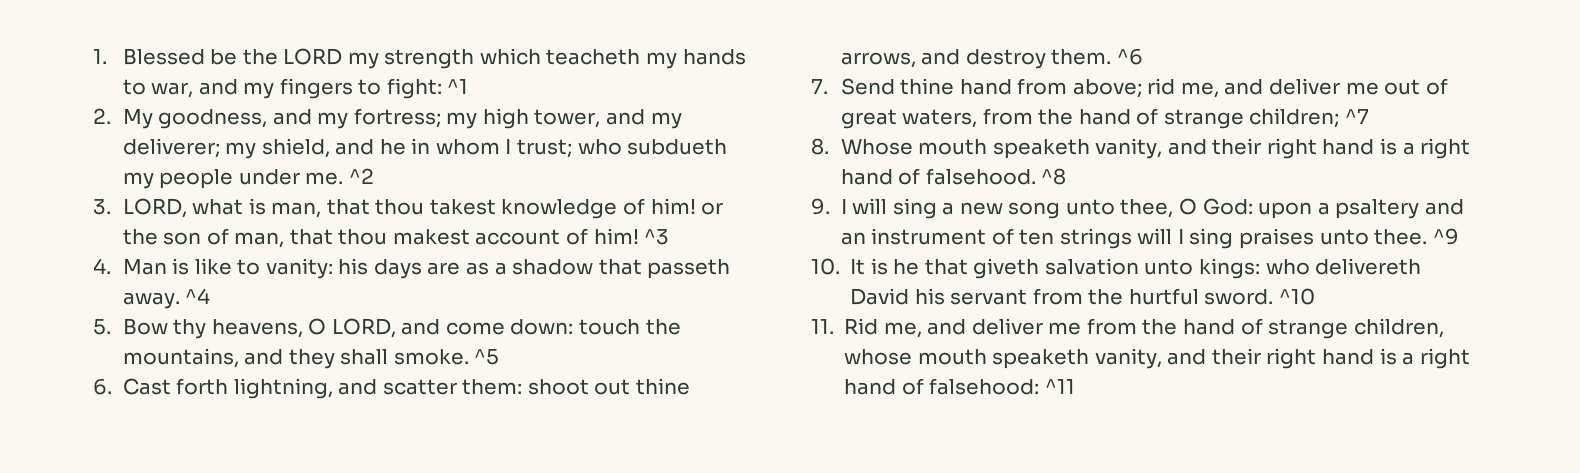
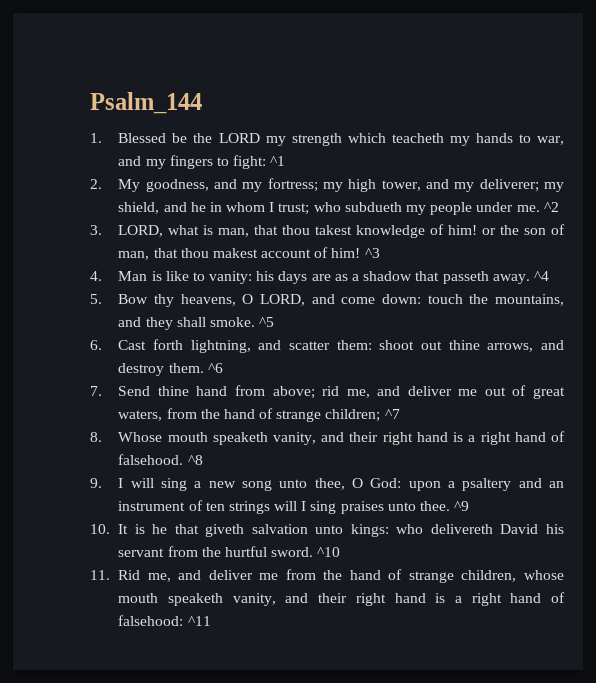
+ Psalm_144

